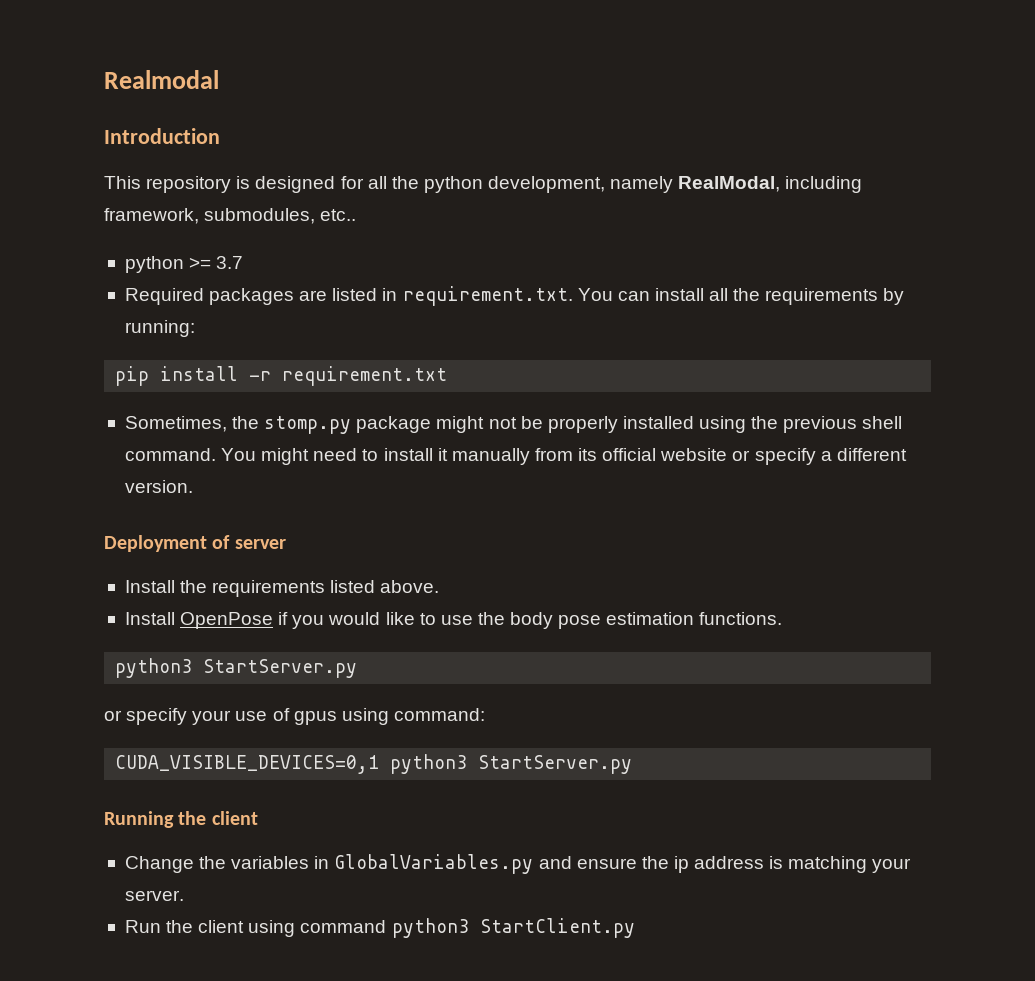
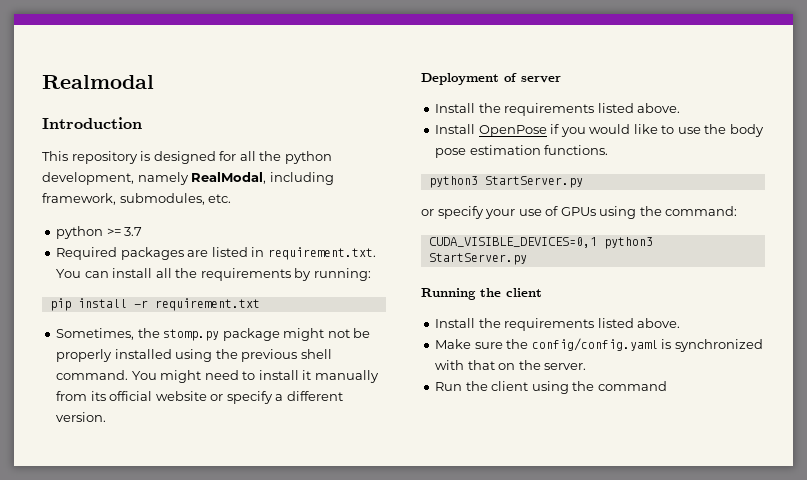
- This repository is designed for all the python development, namely RealModal, including framework, submodules, etc..
+ This repository is designed for all the python development, namely RealModal, including framework, submodules, etc.
- or specify your use of gpus using command:
+ or specify your use of GPUs using the command:
  Running the client
- Change the variables in GlobalVariables.py and ensure the ip address is matching your server.
+ Install the requirements listed above.
+ Make sure the config/config.yaml is synchronized with that on the server.
- Run the client using command python3 StartClient.py
+ Run the client using the command

